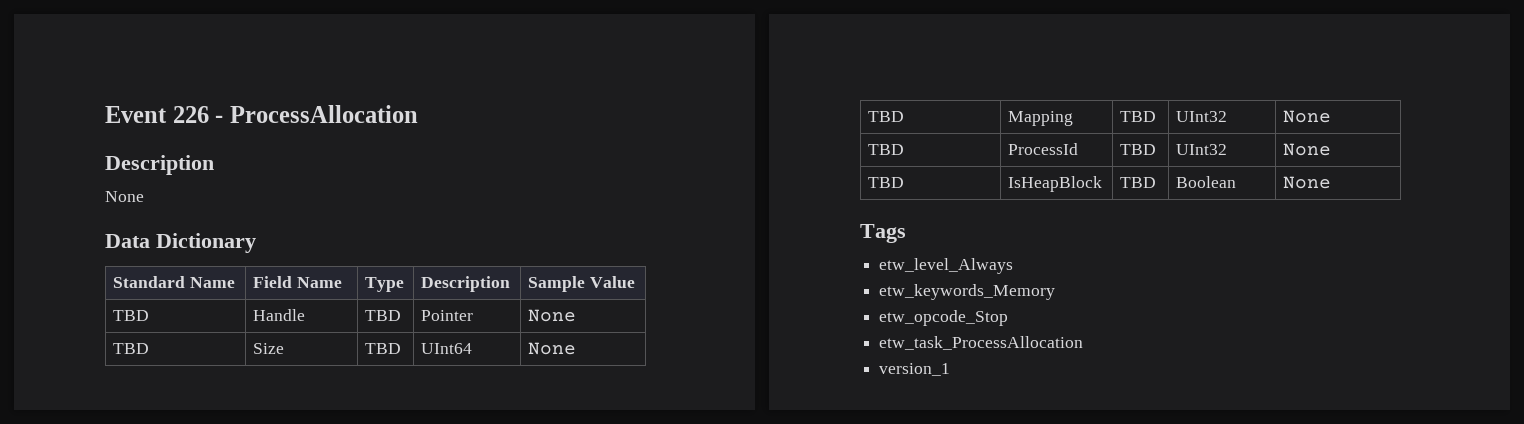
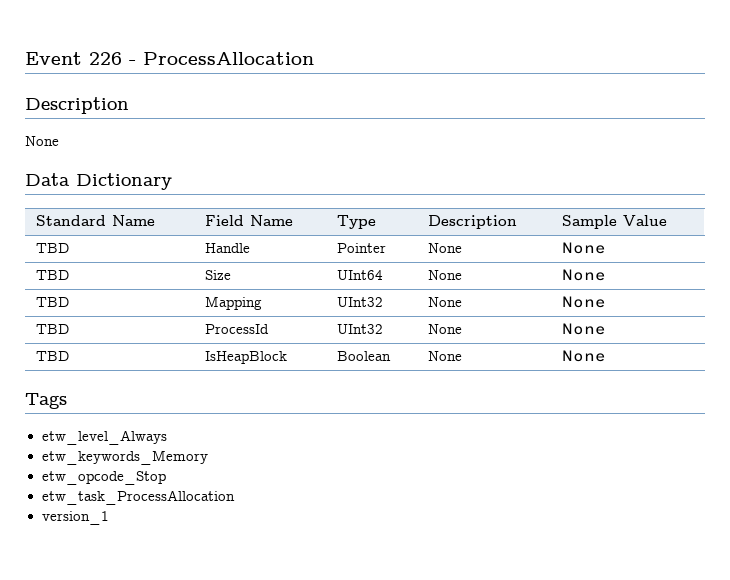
- TBD | Handle | TBD | Pointer | None
+ TBD | Handle | Pointer | None | None
- TBD | Size | TBD | UInt64 | None
+ TBD | Size | UInt64 | None | None
- TBD | Mapping | TBD | UInt32 | None
+ TBD | Mapping | UInt32 | None | None
- TBD | ProcessId | TBD | UInt32 | None
+ TBD | ProcessId | UInt32 | None | None
- TBD | IsHeapBlock | TBD | Boolean | None
+ TBD | IsHeapBlock | Boolean | None | None

